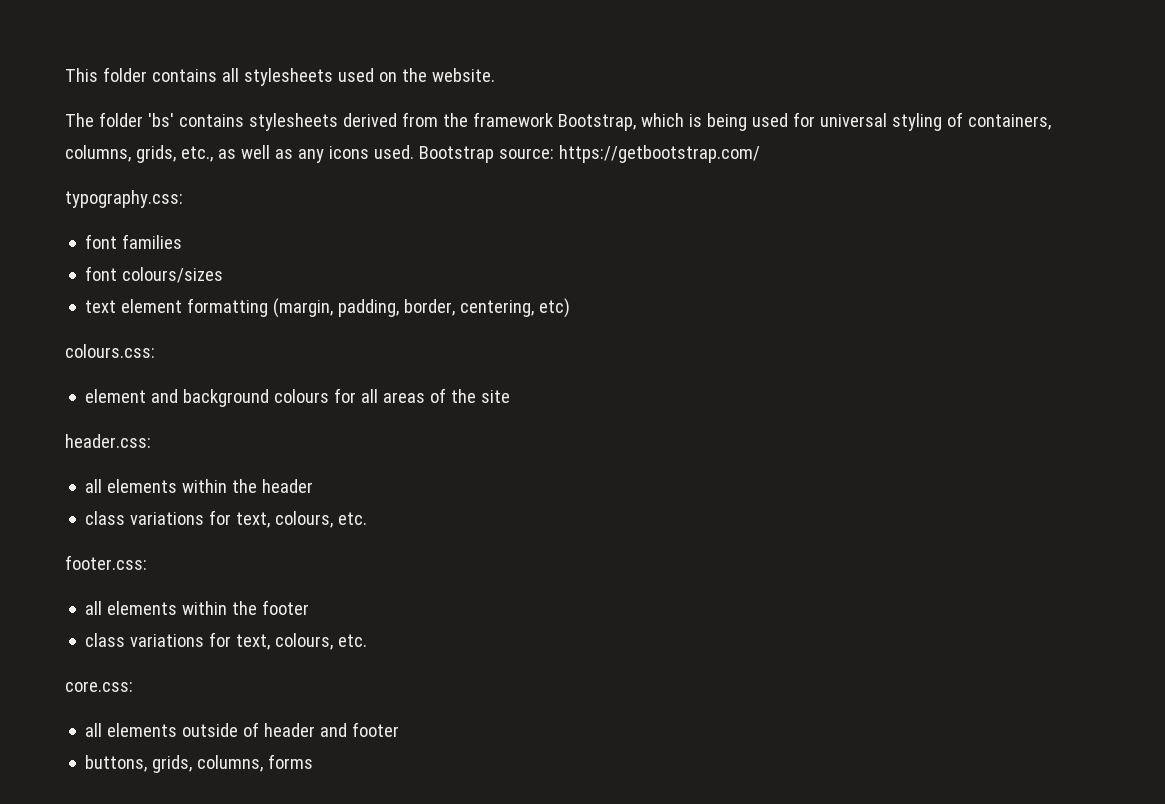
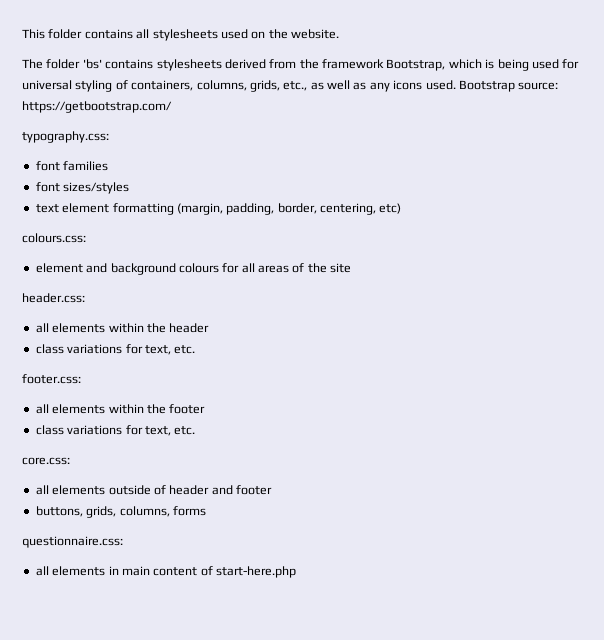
- font colours/sizes
+ font sizes/styles
  all elements within the header
- class variations for text, colours, etc.
+ class variations for text, etc.
  all elements within the footer
- class variations for text, colours, etc.
+ class variations for text, etc.
+ questionnaire.css:
+ all elements in main content of start-here.php

